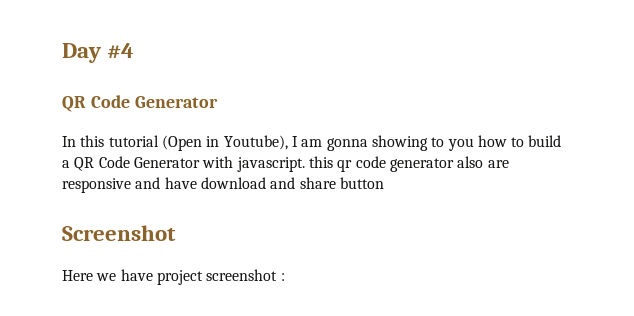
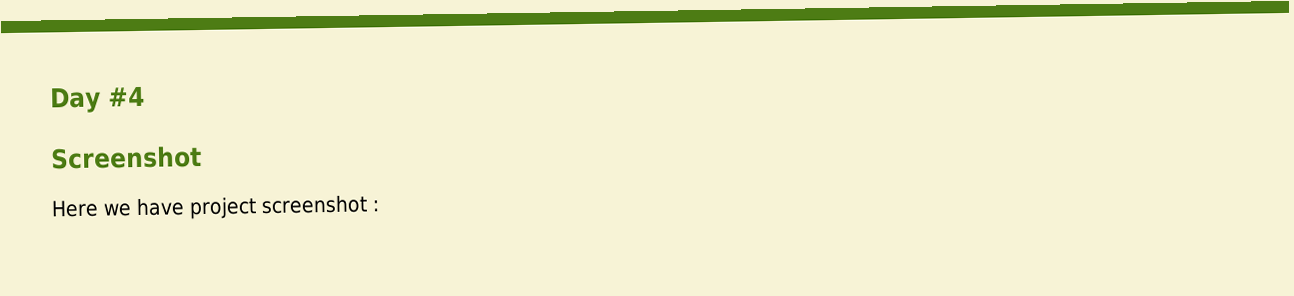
  Day #4
- QR Code Generator
- In this tutorial (Open in Youtube), I am gonna showing to you how to build a QR Code Generator with javascript. this qr code generator also are responsive and have download and share button

